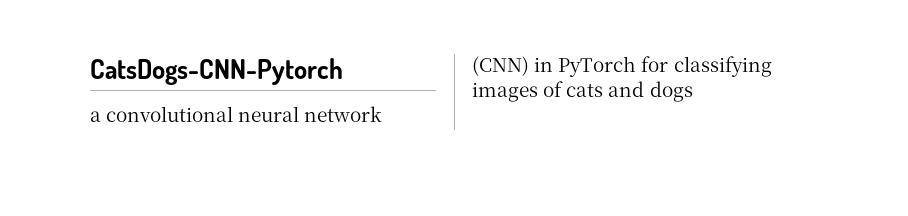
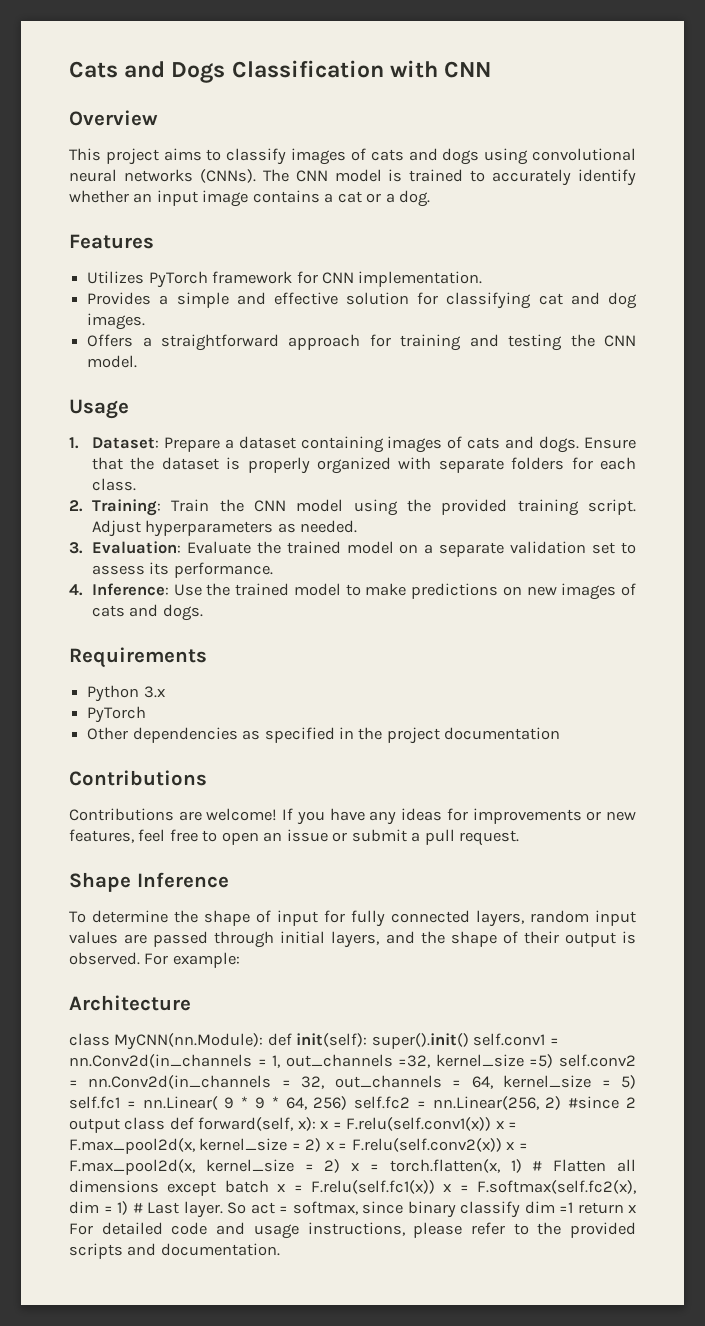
- CatsDogs-CNN-Pytorch
- a convolutional neural network (CNN) in PyTorch for classifying images of cats and dogs
+ Cats and Dogs Classification with CNN
+ Overview
+ This project aims to classify images of cats and dogs using convolutional neural networks (CNNs). The CNN model is trained to accurately identify whether an input image contains a cat or a dog.
+ Features
+ Utilizes PyTorch framework for CNN implementation.
+ Provides a simple and effective solution for classifying cat and dog images.
+ Offers a straightforward approach for training and testing the CNN model.
+ Usage
+ 1. Dataset: Prepare a dataset containing images of cats and dogs. Ensure that the dataset is properly organized with separate folders for each class.
+ 2. Training: Train the CNN model using the provided training script. Adjust hyperparameters as needed.
+ 3. Evaluation: Evaluate the trained model on a separate validation set to assess its performance.
+ 4. Inference: Use the trained model to make predictions on new images of cats and dogs.
+ Requirements
+ Python 3.x
+ PyTorch
+ Other dependencies as specified in the project documentation
+ Contributions
+ Contributions are welcome! If you have any ideas for improvements or new features, feel free to open an issue or submit a pull request.
+ Shape Inference
+ To determine the shape of input for fully connected layers, random input values are passed through initial layers, and the shape of their output is observed. For example:
+ Architecture
+ class MyCNN(nn.Module): def init(self): super().init() self.conv1 = nn.Conv2d(in_channels = 1, out_channels =32, kernel_size =5) self.conv2 = nn.Conv2d(in_channels = 32, out_channels = 64, kernel_size = 5) self.fc1 = nn.Linear( 9 * 9 * 64, 256) self.fc2 = nn.Linear(256, 2) #since 2 output class def forward(self, x): x = F.relu(self.conv1(x)) x = F.max_pool2d(x, kernel_size = 2) x = F.relu(self.conv2(x)) x = F.max_pool2d(x, kernel_size = 2) x = torch.flatten(x, 1) # Flatten all dimensions except batch x = F.relu(self.fc1(x)) x = F.softmax(self.fc2(x), dim = 1) # Last layer. So act = softmax, since binary classify dim =1 return x For detailed code and usage instructions, please refer to the provided scripts and documentation.

